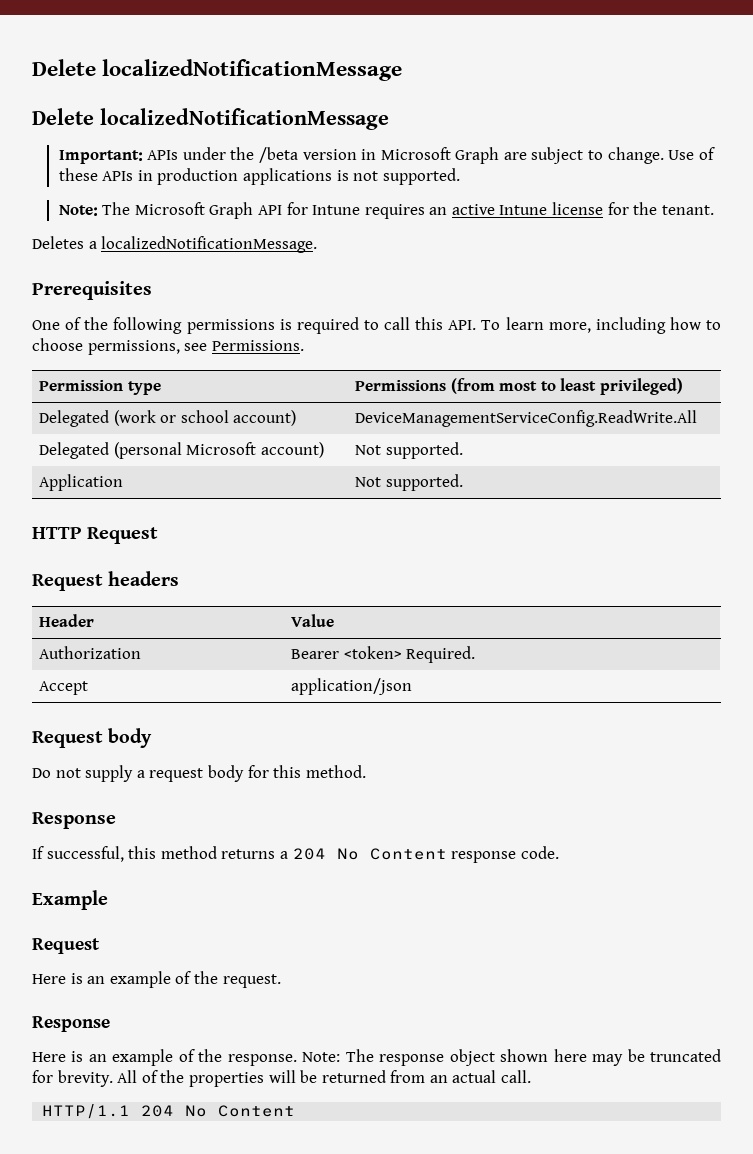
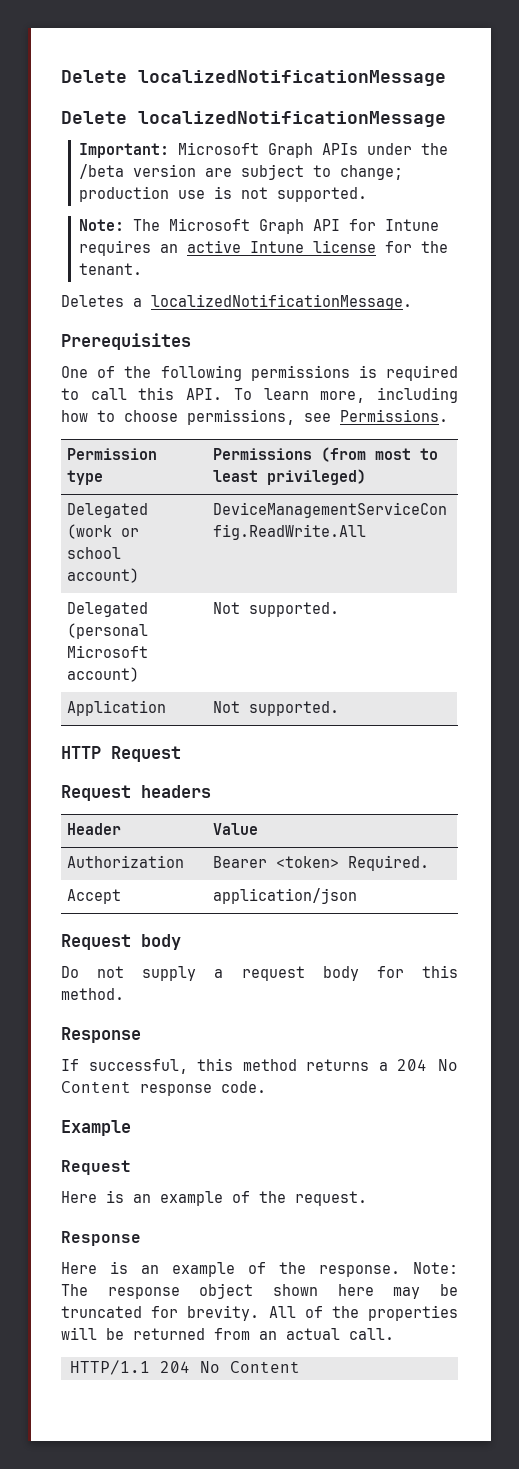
- Important: APIs under the /beta version in Microsoft Graph are subject to change. Use of these APIs in production applications is not supported.
+ Important: Microsoft Graph APIs under the /beta version are subject to change; production use is not supported.

